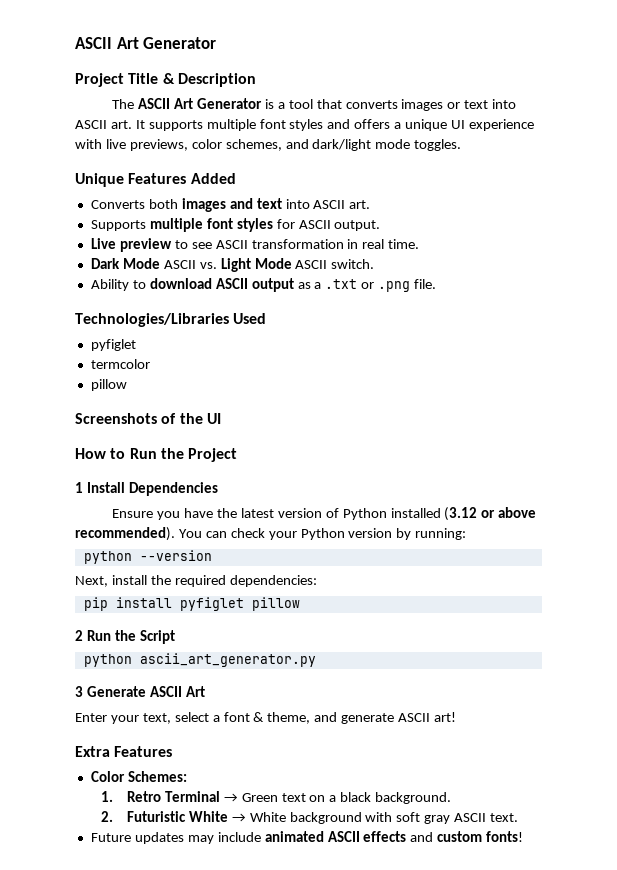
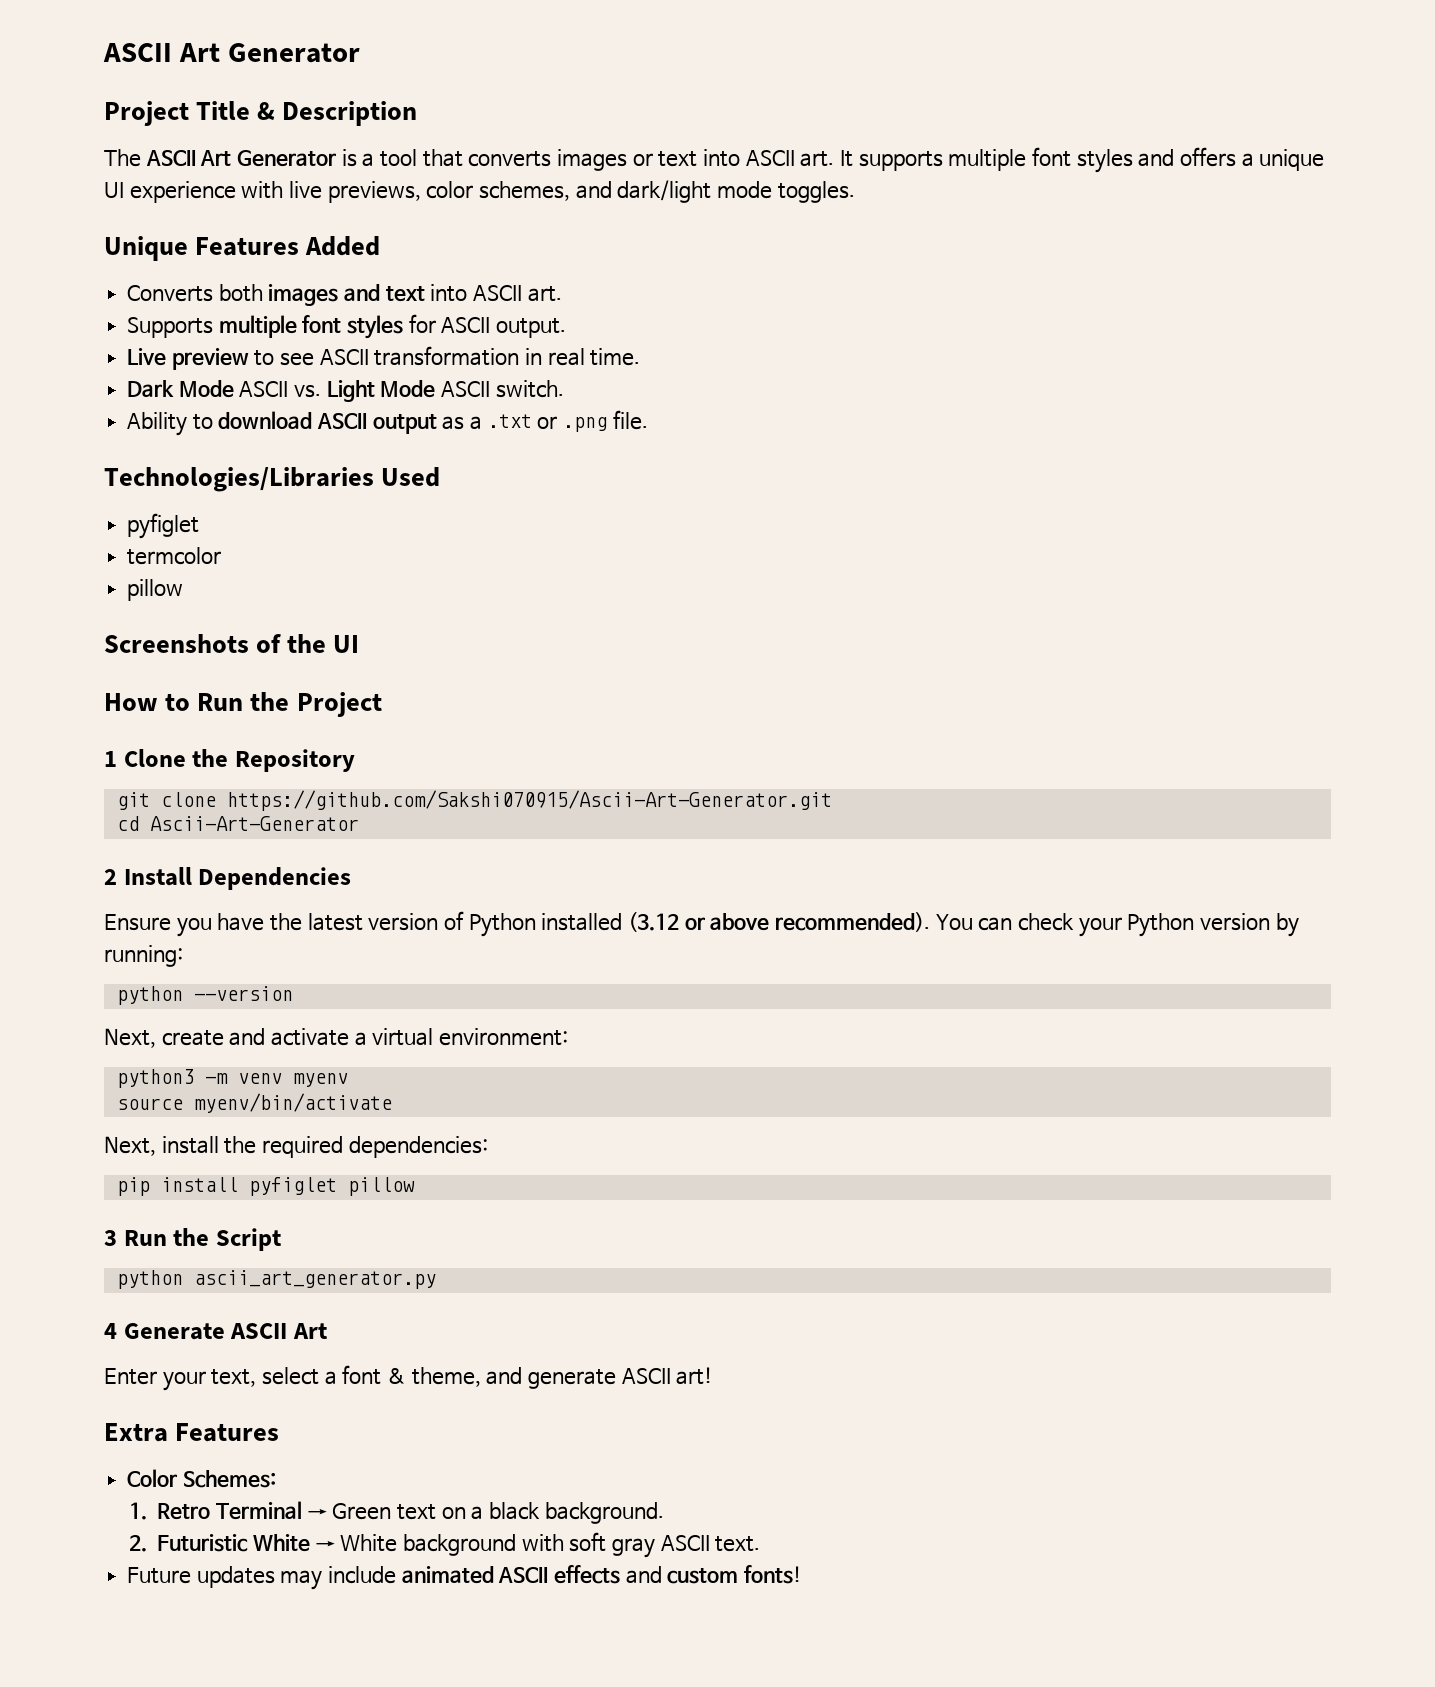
- 1 Install Dependencies
+ 1 Clone the Repository
+ git clone https://github.com/Sakshi070915/Ascii-Art-Generator.git
+ cd Ascii-Art-Generator
+ 2 Install Dependencies
+ Next, create and activate a virtual environment:
+ python3 -m venv myenv
+ source myenv/bin/activate
- 2 Run the Script
+ 3 Run the Script
- 3 Generate ASCII Art
+ 4 Generate ASCII Art

